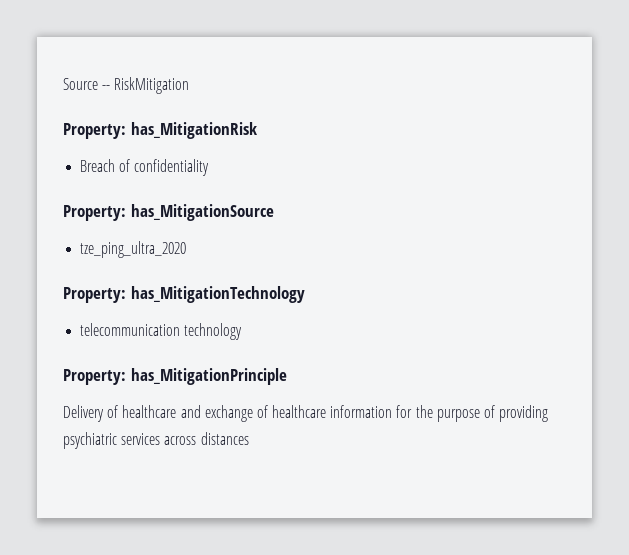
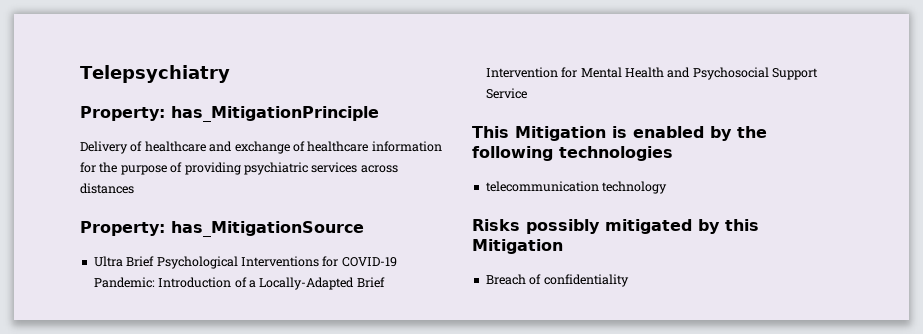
- Source -- RiskMitigation
- Property: has_MitigationRisk
- Breach of confidentiality
- Property: has_MitigationSource
- tze_ping_ultra_2020
- Property: has_MitigationTechnology
- telecommunication technology
+ Telepsychiatry
+ Property: has_MitigationSource
+ Ultra Brief Psychological Interventions for COVID-19 Pandemic: Introduction of a Locally-Adapted Brief Intervention for Mental Health and Psychosocial Support Service
+ This Mitigation is enabled by the following technologies
+ telecommunication technology
+ Risks possibly mitigated by this Mitigation
+ Breach of confidentiality

